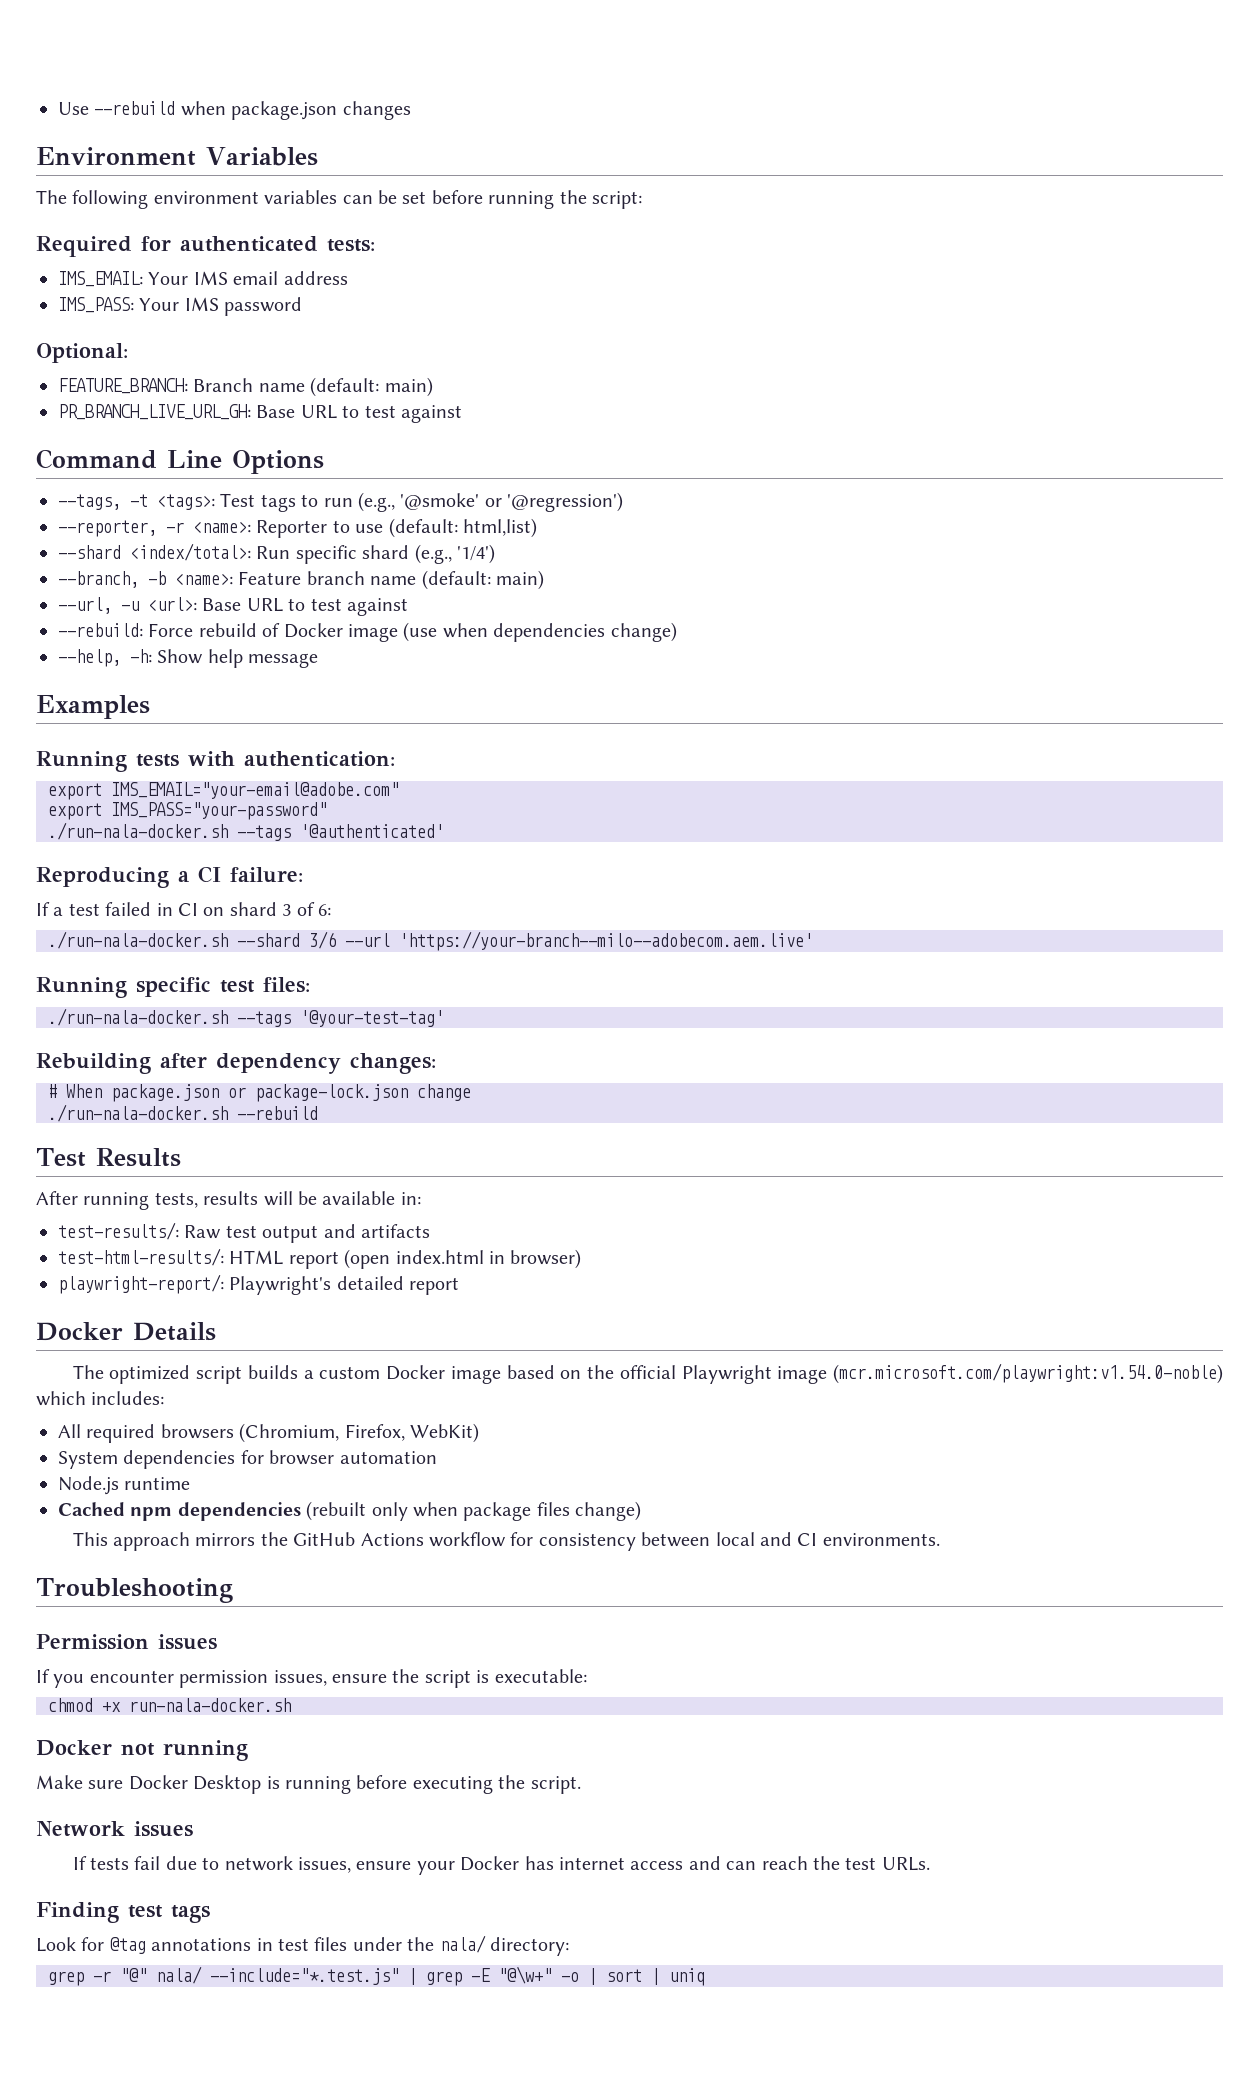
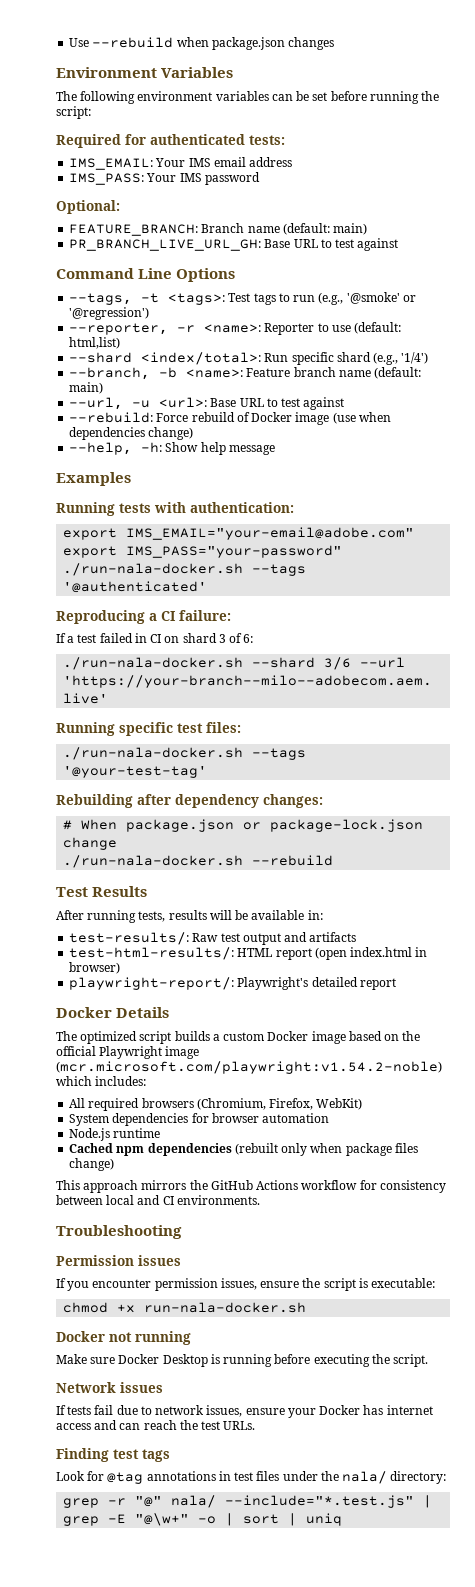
- The optimized script builds a custom Docker image based on the official Playwright image (mcr.microsoft.com/playwright:v1.54.0-noble) which includes:
+ The optimized script builds a custom Docker image based on the official Playwright image (mcr.microsoft.com/playwright:v1.54.2-noble) which includes:

